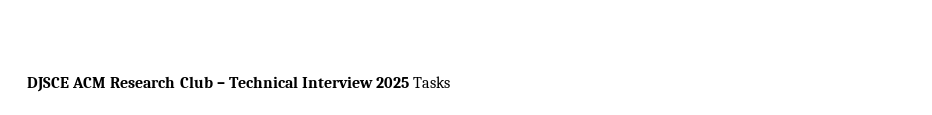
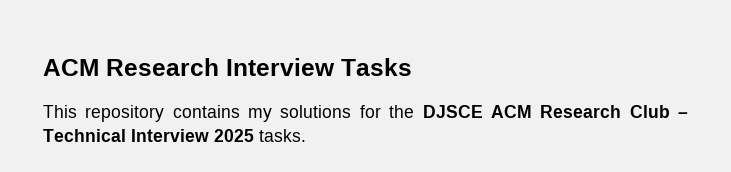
- DJSCE ACM Research Club – Technical Interview 2025 Tasks
+ ACM Research Interview Tasks
+ This repository contains my solutions for the DJSCE ACM Research Club – Technical Interview 2025 tasks.

